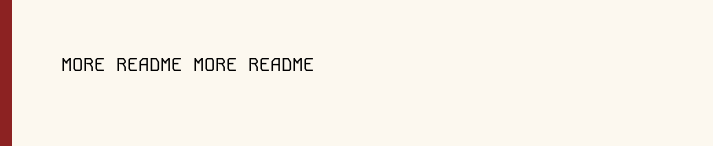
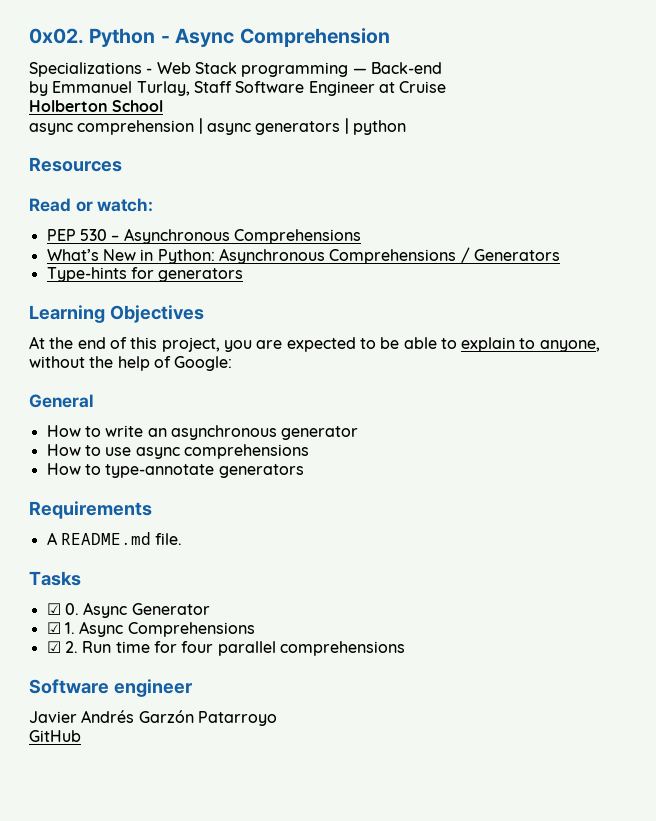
- MORE README MORE README
+ 0x02. Python - Async Comprehension
+ Specializations - Web Stack programming ― Back-end
+ by Emmanuel Turlay, Staff Software Engineer at Cruise
+ Holberton School
+ async comprehension | async generators | python
+ Resources
+ Read or watch:
+ PEP 530 – Asynchronous Comprehensions
+ What’s New in Python: Asynchronous Comprehensions / Generators
+ Type-hints for generators
+ Learning Objectives
+ At the end of this project, you are expected to be able to explain to anyone, without the help of Google:
+ General
+ How to write an asynchronous generator
+ How to use async comprehensions
+ How to type-annotate generators
+ Requirements
+ A README.md file.
+ Tasks
+ ☑ 0. Async Generator
+ ☑ 1. Async Comprehensions
+ ☑ 2. Run time for four parallel comprehensions
+ Software engineer
+ Javier Andrés Garzón Patarroyo
+ GitHub

